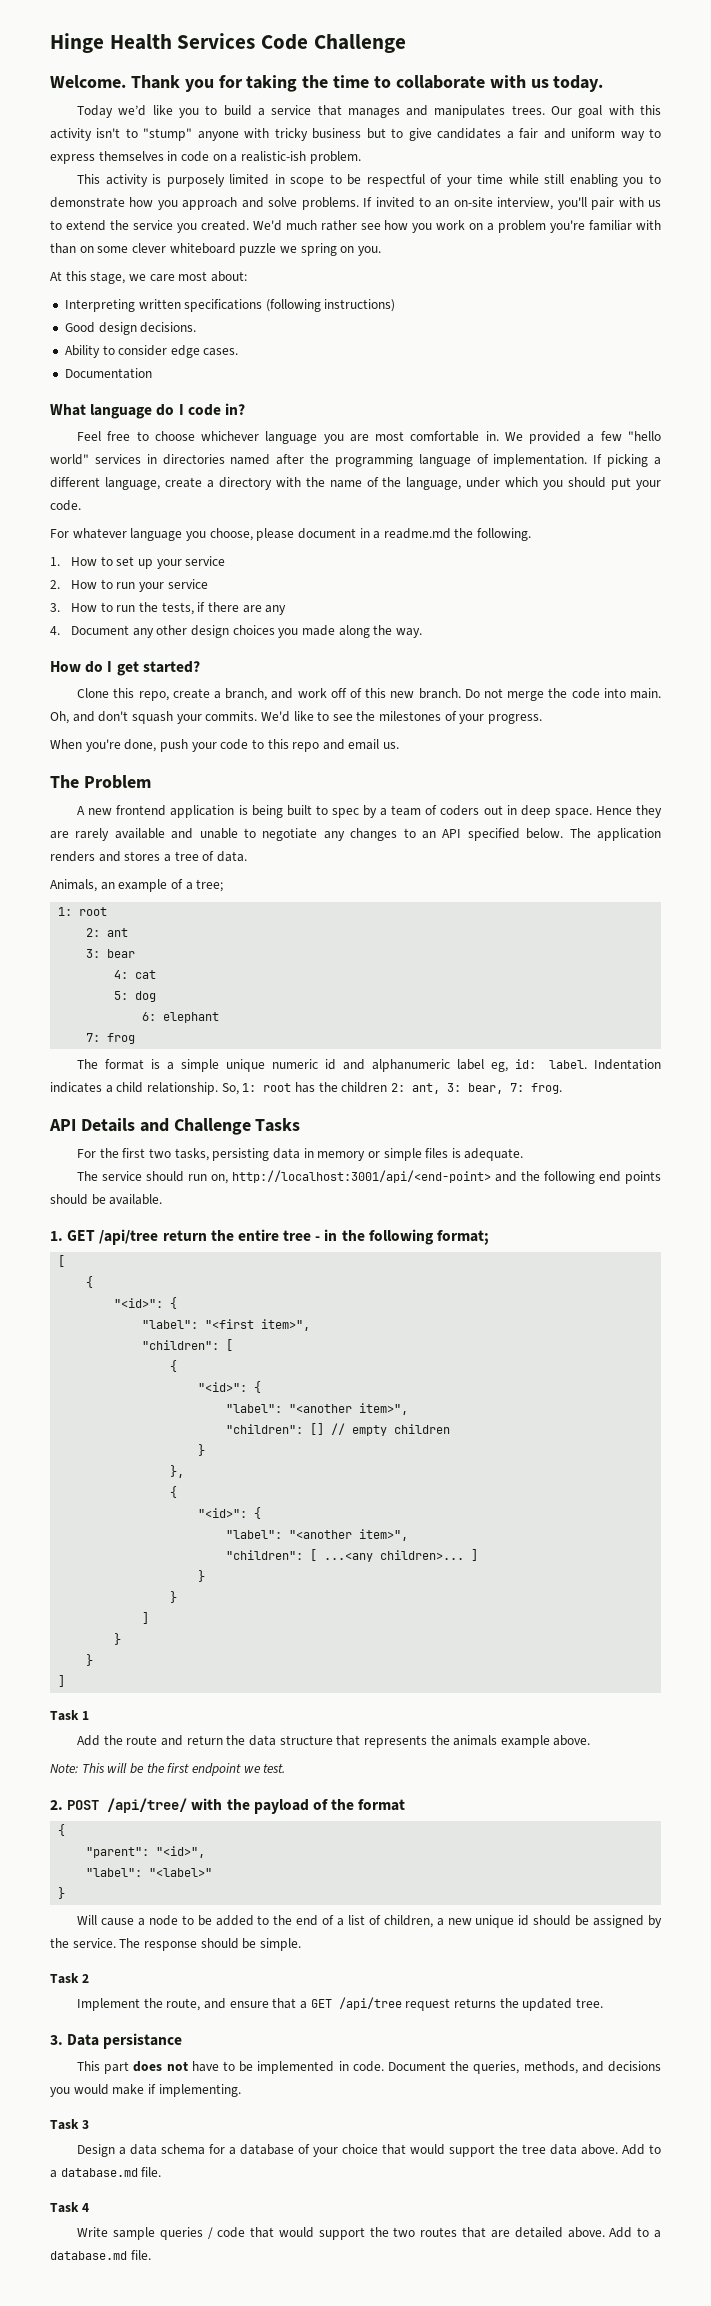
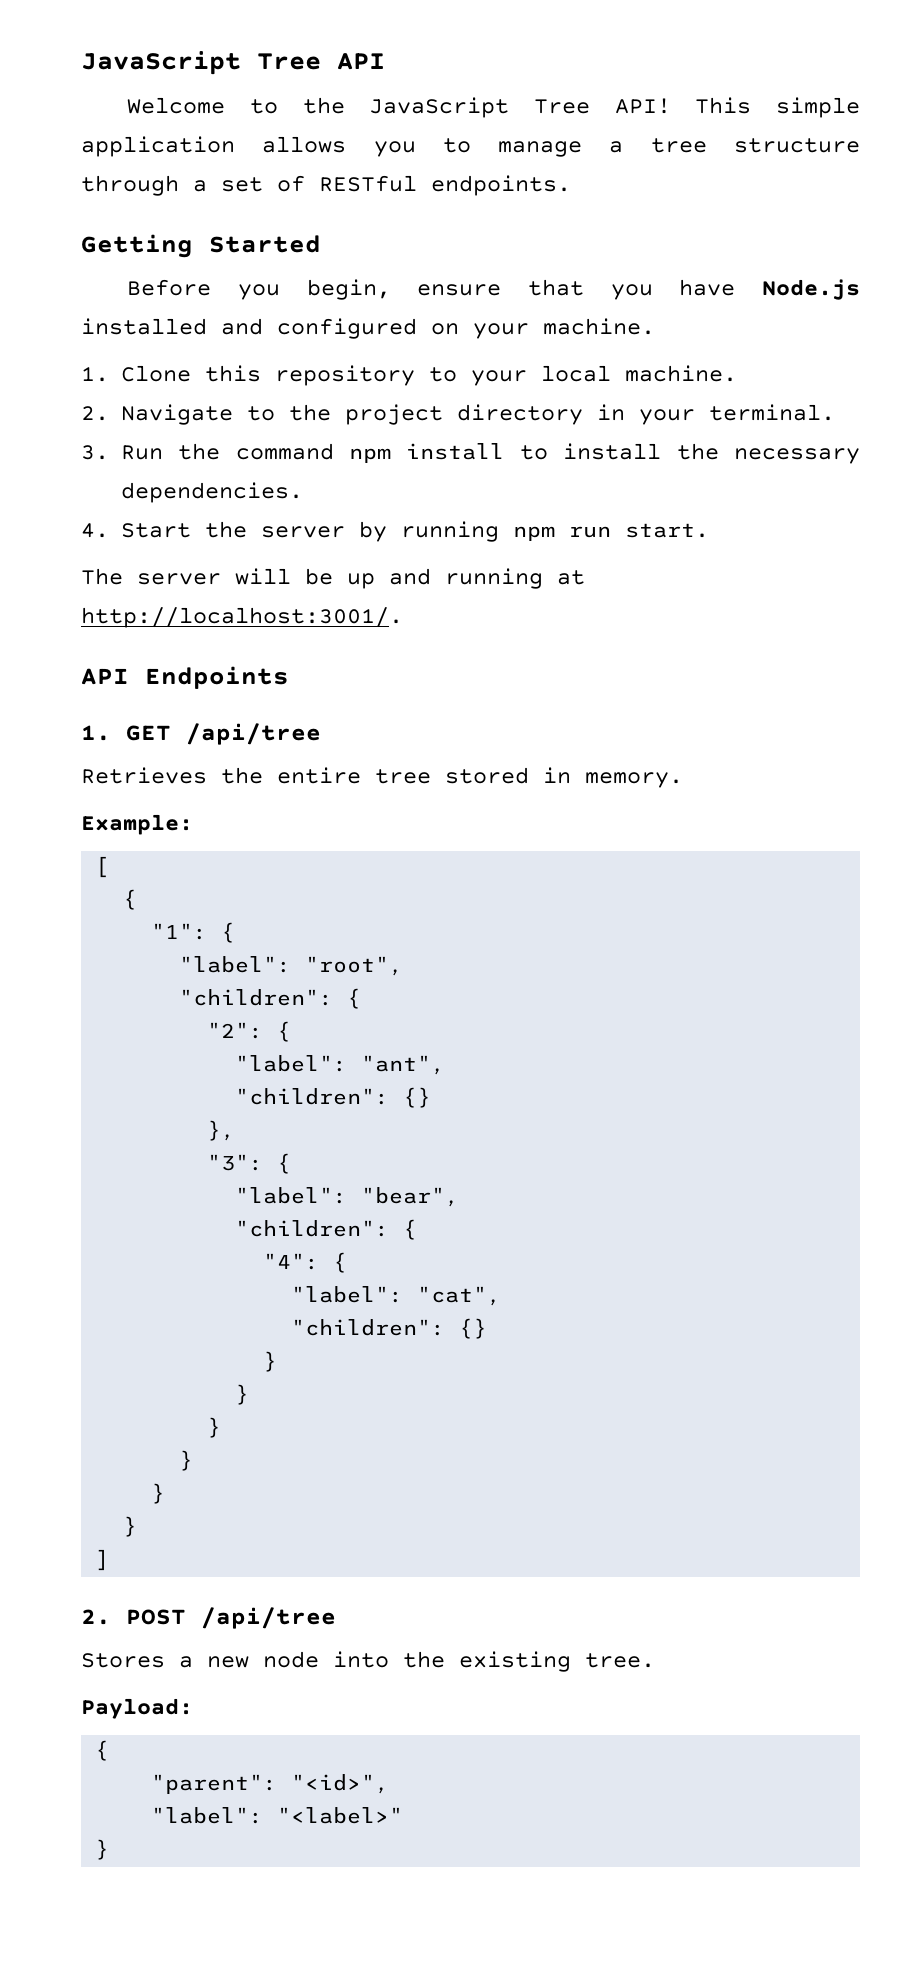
- Hinge Health Services Code Challenge
- Welcome. Thank you for taking the time to collaborate with us today.
- Today we’d like you to build a service that manages and manipulates trees. Our goal with this activity isn't to "stump" anyone with tricky business but to give candidates a fair and uniform way to express themselves in code on a realistic-ish problem.
- This activity is purposely limited in scope to be respectful of your time while still enabling you to demonstrate how you approach and solve problems. If invited to an on-site interview, you'll pair with us to extend the service you created. We'd much rather see how you work on a problem you're familiar with than on some clever whiteboard puzzle we spring on you.
- At this stage, we care most about:
- Interpreting written specifications (following instructions)
- Good design decisions.
- Ability to consider edge cases.
- Documentation
- What language do I code in?
- Feel free to choose whichever language you are most comfortable in. We provided a few "hello world" services in directories named after the programming language of implementation. If picking a different language, create a directory with the name of the language, under which you should put your code.
- For whatever language you choose, please document in a readme.md the following.
- 1. How to set up your service
- 2. How to run your service
- 3. How to run the tests, if there are any
- 4. Document any other design choices you made along the way.
- How do I get started?
- Clone this repo, create a branch, and work off of this new branch. Do not merge the code into main. Oh, and don't squash your commits. We'd like to see the milestones of your progress.
- When you're done, push your code to this repo and email us.
- The Problem
- A new frontend application is being built to spec by a team of coders out in deep space. Hence they are rarely available and unable to negotiate any changes to an API specified below. The application renders and stores a tree of data.
- Animals, an example of a tree;
- 1: root
- 2: ant
- 3: bear
- 4: cat
- 5: dog
- 6: elephant
- 7: frog
- The format is a simple unique numeric id and alphanumeric label eg, id: label. Indentation indicates a child relationship. So, 1: root has the children 2: ant, 3: bear, 7: frog.
- API Details and Challenge Tasks
- For the first two tasks, persisting data in memory or simple files is adequate.
- The service should run on, http://localhost:3001/api/<end-point> and the following end points should be available.
+ JavaScript Tree API
+ Welcome to the JavaScript Tree API! This simple application allows you to manage a tree structure through a set of RESTful endpoints.
+ Getting Started
+ Before you begin, ensure that you have Node.js installed and configured on your machine.
+ 1. Clone this repository to your local machine.
+ 2. Navigate to the project directory in your terminal.
+ 3. Run the command npm install to install the necessary dependencies.
+ 4. Start the server by running npm run start.
+ The server will be up and running at http://localhost:3001/.
+ API Endpoints
- 1. GET /api/tree return the entire tree - in the following format;
+ 1. GET /api/tree
+ Retrieves the entire tree stored in memory.
+ Example:
  [
  {
- "<id>": {
- "label": "<first item>",
- "children": [
- {
- "<id>": {
- "label": "<another item>",
- "children": [] // empty children
+ "1": {
+ "label": "root",
+ "children": {
+ "2": {
+ "label": "ant",
+ "children": {}
+ },
+ "3": {
+ "label": "bear",
+ "children": {
+ "4": {
+ "label": "cat",
+ "children": {}
  }
- },
- {
- "<id>": {
- "label": "<another item>",
- "children": [ ...<any children>... ]
+ }
+ }
+ }
  }
  }
  ]
- }
- }
- ]
- Task 1
- Add the route and return the data structure that represents the animals example above.
- Note: This will be the first endpoint we test.
- 2. POST /api/tree/ with the payload of the format
+ 2. POST /api/tree
+ Stores a new node into the existing tree.
+ Payload:
- Will cause a node to be added to the end of a list of children, a new unique id should be assigned by the service. The response should be simple.
- Task 2
- Implement the route, and ensure that a GET /api/tree request returns the updated tree.
- 3. Data persistance
- This part does not have to be implemented in code. Document the queries, methods, and decisions you would make if implementing.
- Task 3
- Design a data schema for a database of your choice that would support the tree data above. Add to a database.md file.
- Task 4
- Write sample queries / code that would support the two routes that are detailed above. Add to a database.md file.

